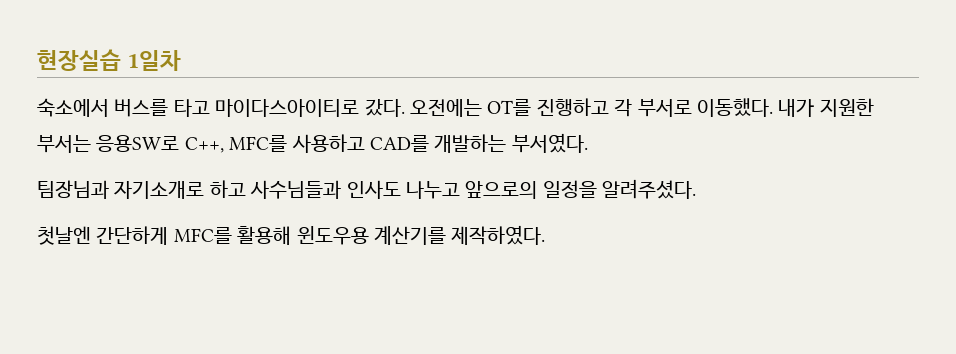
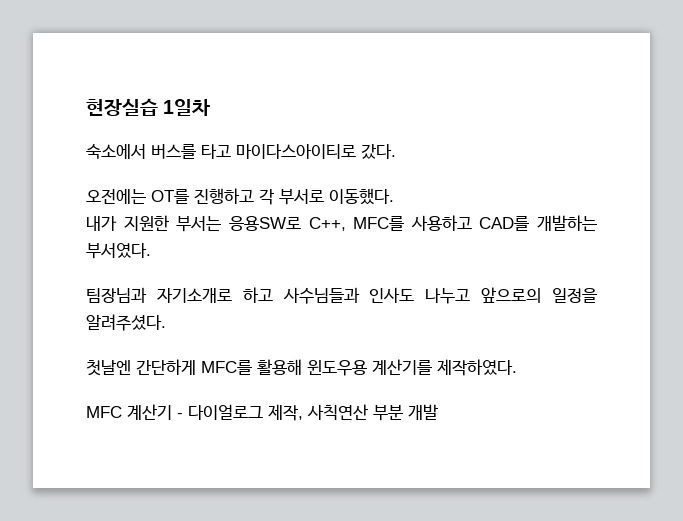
- 숙소에서 버스를 타고 마이다스아이티로 갔다. 오전에는 OT를 진행하고 각 부서로 이동했다. 내가 지원한 부서는 응용SW로 C++, MFC를 사용하고 CAD를 개발하는 부서였다.
+ 숙소에서 버스를 타고 마이다스아이티로 갔다.
+ 오전에는 OT를 진행하고 각 부서로 이동했다.
+ 내가 지원한 부서는 응용SW로 C++, MFC를 사용하고 CAD를 개발하는 부서였다.
+ MFC 계산기 - 다이얼로그 제작, 사칙연산 부분 개발

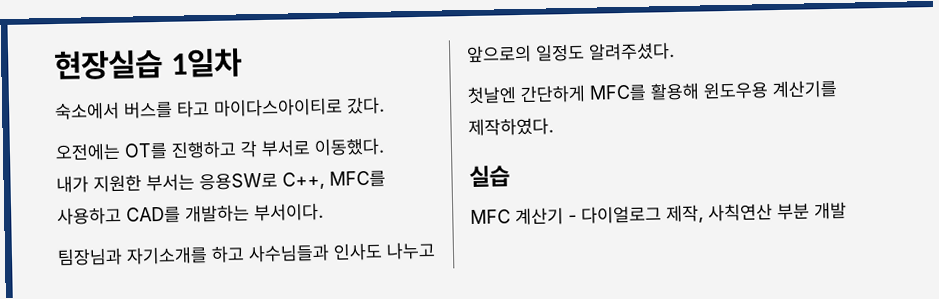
- 내가 지원한 부서는 응용SW로 C++, MFC를 사용하고 CAD를 개발하는 부서였다.
+ 내가 지원한 부서는 응용SW로 C++, MFC를 사용하고 CAD를 개발하는 부서이다.
- 팀장님과 자기소개로 하고 사수님들과 인사도 나누고 앞으로의 일정을 알려주셨다.
+ 팀장님과 자기소개를 하고 사수님들과 인사도 나누고 앞으로의 일정도 알려주셨다.
+ 실습

